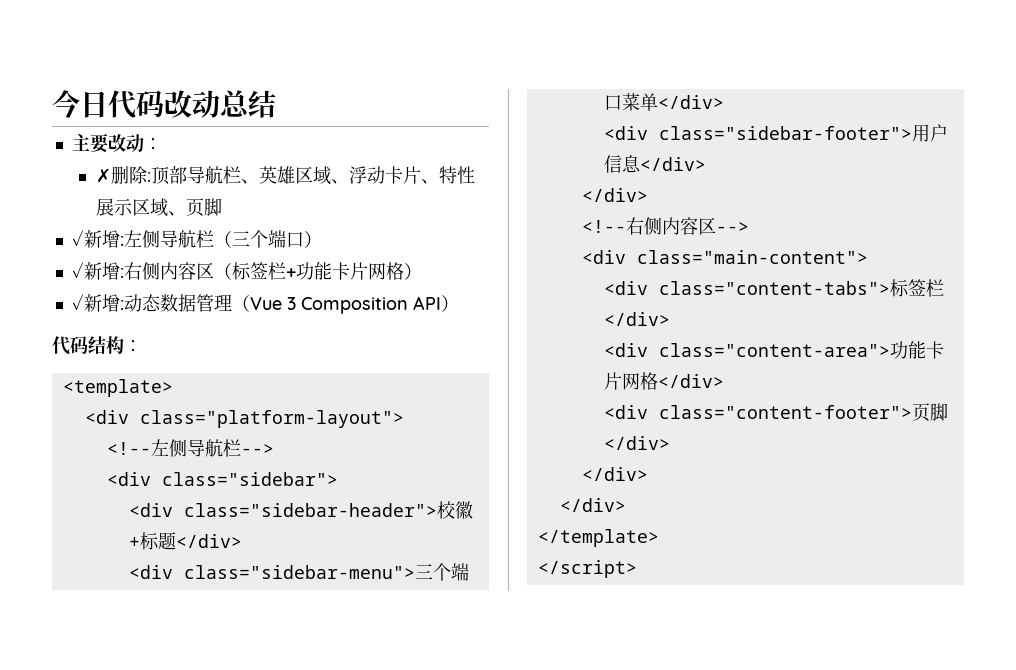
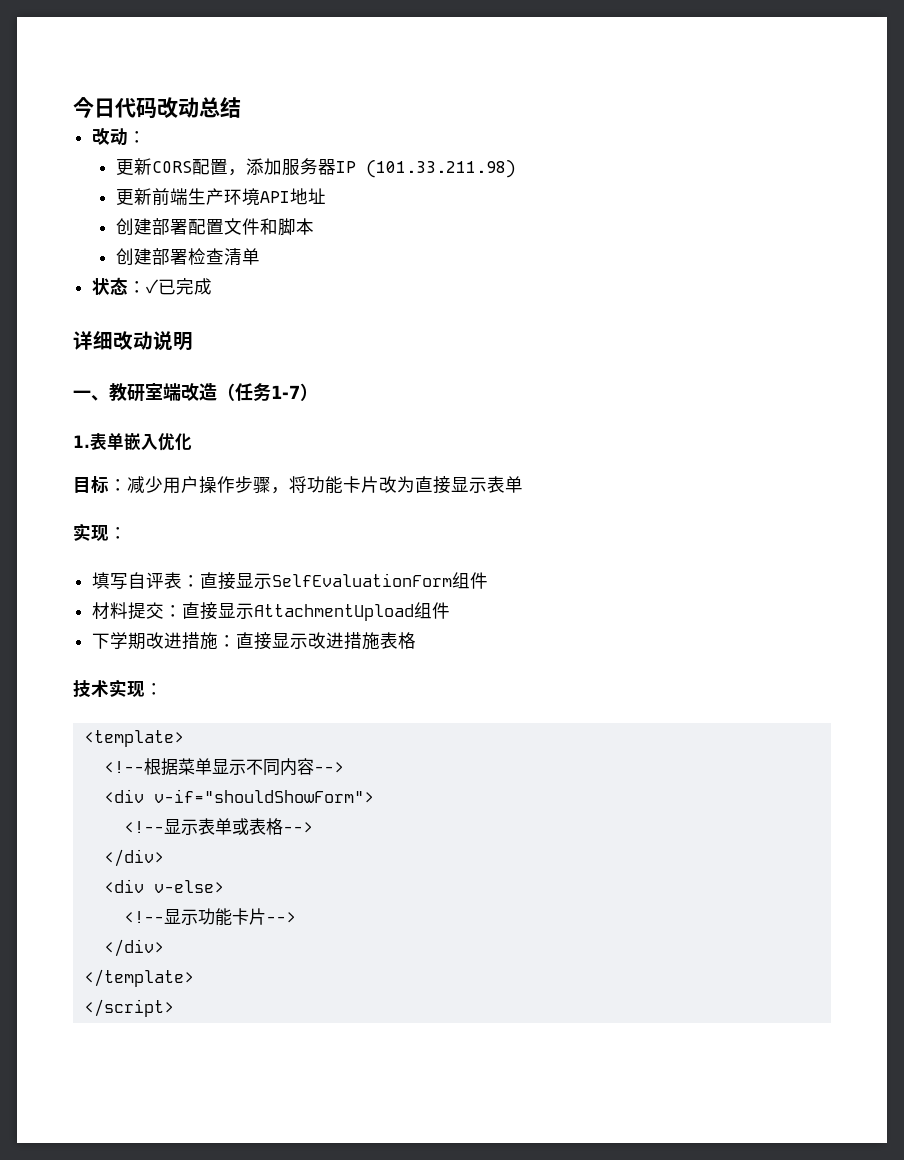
- 主要改动：
+ 改动：
- ✗删除:顶部导航栏、英雄区域、浮动卡片、特性展示区域、页脚
- ✓新增:左侧导航栏（三个端口）
- ✓新增:右侧内容区（标签栏+功能卡片网格）
- ✓新增:动态数据管理（Vue 3 Composition API）
- 代码结构：
+ 更新CORS配置，添加服务器IP (101.33.211.98)
+ 更新前端生产环境API地址
+ 创建部署配置文件和脚本
+ 创建部署检查清单
+ 状态：✓已完成
+ 详细改动说明
+ 一、教研室端改造（任务1-7）
+ 1.表单嵌入优化
+ 目标：减少用户操作步骤，将功能卡片改为直接显示表单
+ 实现：
+ 填写自评表：直接显示SelfEvaluationForm组件
+ 材料提交：直接显示AttachmentUpload组件
+ 下学期改进措施：直接显示改进措施表格
+ 技术实现：
- <div class="platform-layout">
- <!--左侧导航栏-->
- <div class="sidebar">
- <div class="sidebar-header">校徽+标题</div>
- <div class="sidebar-menu">三个端口菜单</div>
- <div class="sidebar-footer">用户信息</div>
+ <!--根据菜单显示不同内容-->
+ <div v-if="shouldShowForm">
+ <!--显示表单或表格-->
  </div>
- <!--右侧内容区-->
- <div class="main-content">
- <div class="content-tabs">标签栏</div>
- <div class="content-area">功能卡片网格</div>
- <div class="content-footer">页脚</div>
- </div>
+ <div v-else>
+ <!--显示功能卡片-->

